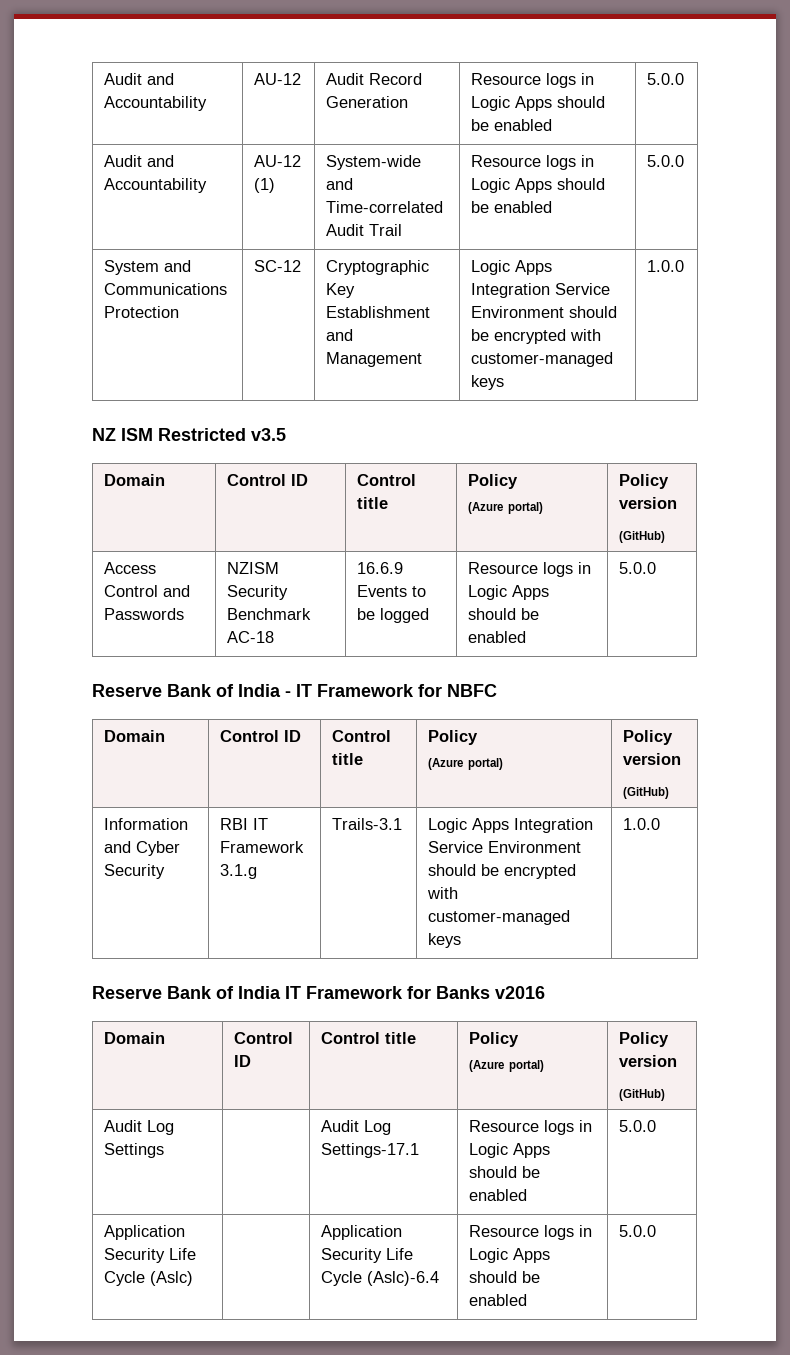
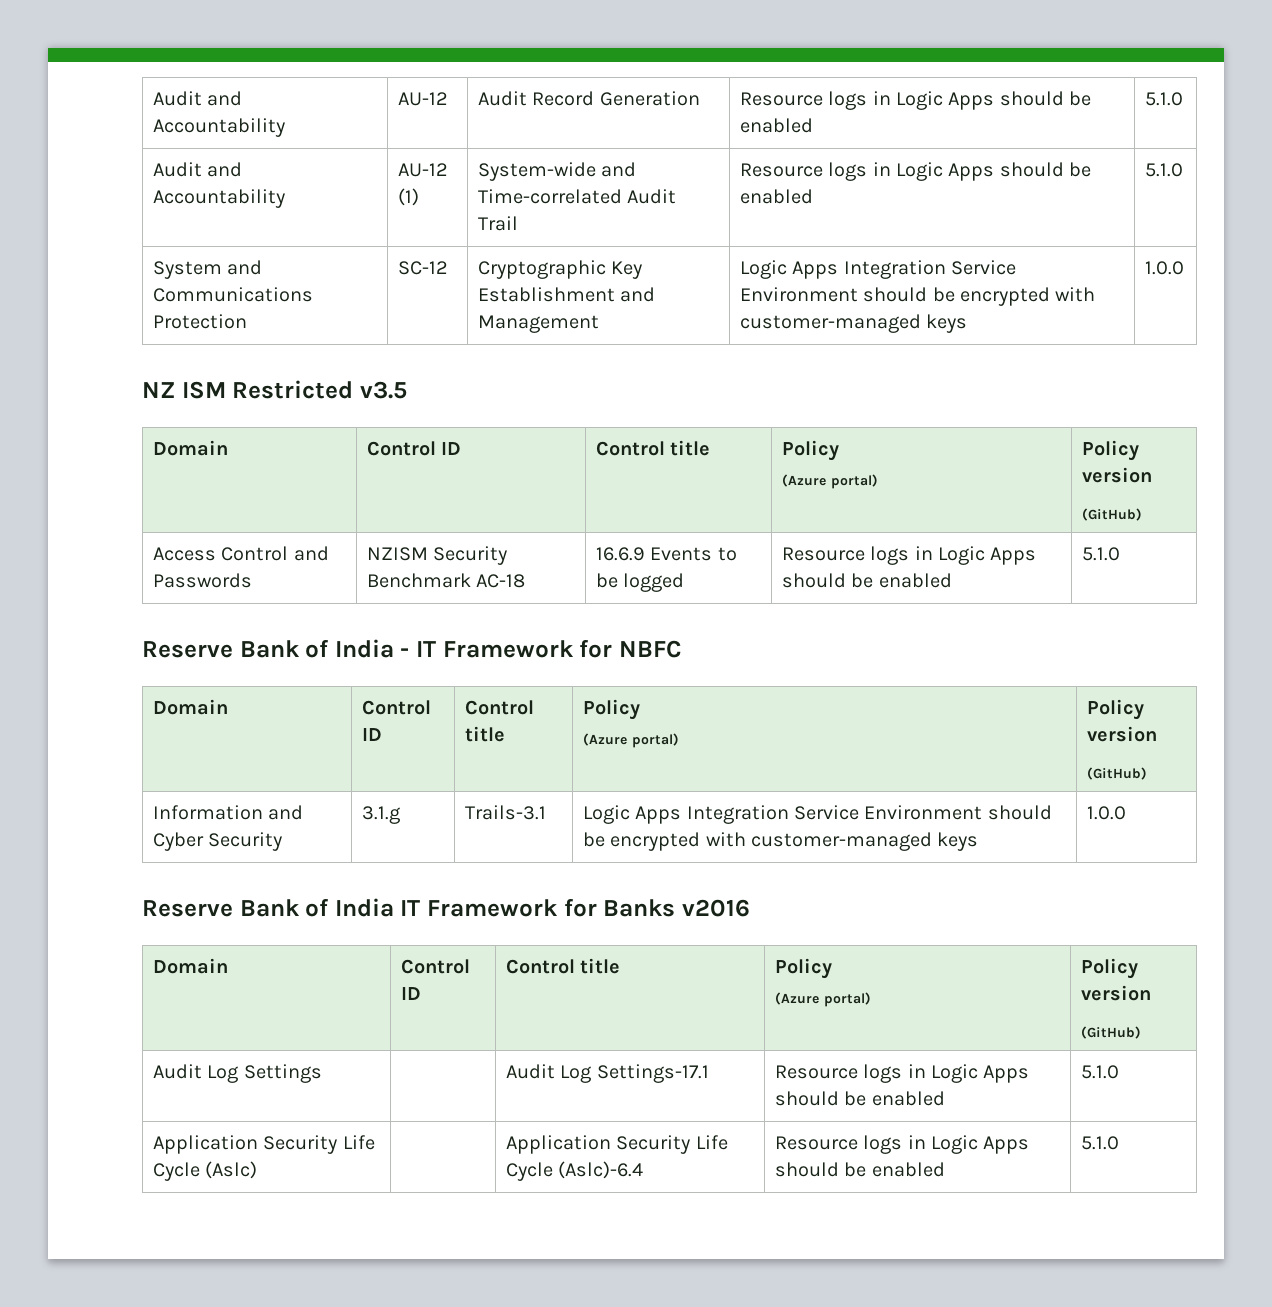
- Audit and Accountability | AU-12 | Audit Record Generation | Resource logs in Logic Apps should be enabled | 5.0.0
+ Audit and Accountability | AU-12 | Audit Record Generation | Resource logs in Logic Apps should be enabled | 5.1.0
- Audit and Accountability | AU-12 (1) | System-wide and Time-correlated Audit Trail | Resource logs in Logic Apps should be enabled | 5.0.0
+ Audit and Accountability | AU-12 (1) | System-wide and Time-correlated Audit Trail | Resource logs in Logic Apps should be enabled | 5.1.0
- Access Control and Passwords | NZISM Security Benchmark AC-18 | 16.6.9 Events to be logged | Resource logs in Logic Apps should be enabled | 5.0.0
+ Access Control and Passwords | NZISM Security Benchmark AC-18 | 16.6.9 Events to be logged | Resource logs in Logic Apps should be enabled | 5.1.0
- Information and Cyber Security | RBI IT Framework 3.1.g | Trails-3.1 | Logic Apps Integration Service Environment should be encrypted with customer-managed keys | 1.0.0
+ Information and Cyber Security | 3.1.g | Trails-3.1 | Logic Apps Integration Service Environment should be encrypted with customer-managed keys | 1.0.0
- Audit Log Settings | | Audit Log Settings-17.1 | Resource logs in Logic Apps should be enabled | 5.0.0
+ Audit Log Settings | | Audit Log Settings-17.1 | Resource logs in Logic Apps should be enabled | 5.1.0
- Application Security Life Cycle (Aslc) | | Application Security Life Cycle (Aslc)-6.4 | Resource logs in Logic Apps should be enabled | 5.0.0
+ Application Security Life Cycle (Aslc) | | Application Security Life Cycle (Aslc)-6.4 | Resource logs in Logic Apps should be enabled | 5.1.0

